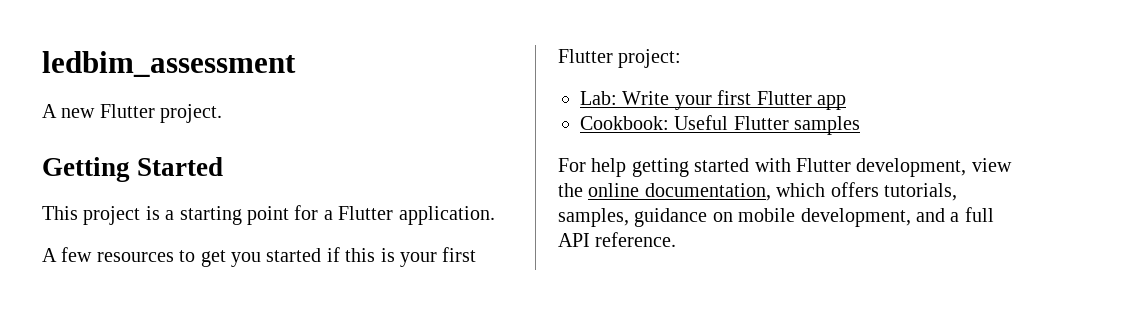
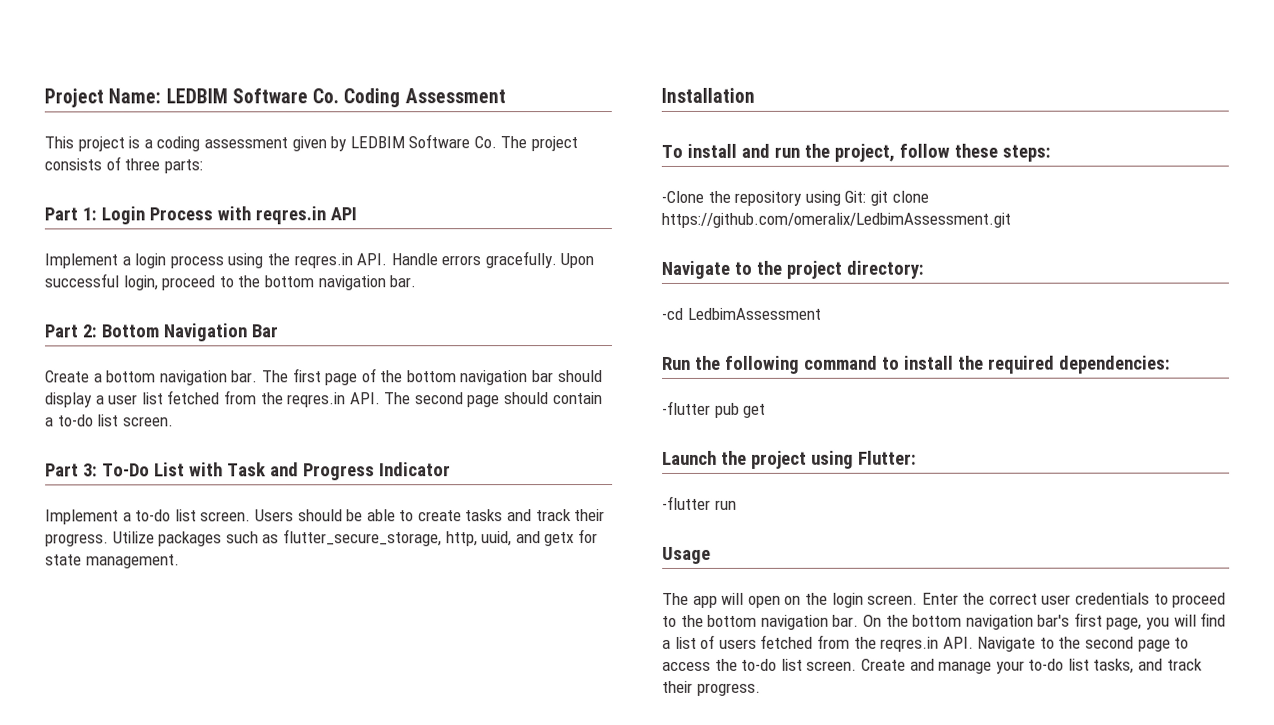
- ledbim_assessment
- A new Flutter project.
- Getting Started
- This project is a starting point for a Flutter application.
- A few resources to get you started if this is your first Flutter project:
- Lab: Write your first Flutter app
- Cookbook: Useful Flutter samples
- For help getting started with Flutter development, view the online documentation, which offers tutorials, samples, guidance on mobile development, and a full API reference.
+ Project Name: LEDBIM Software Co. Coding Assessment
+ This project is a coding assessment given by LEDBIM Software Co. The project consists of three parts:
+ Part 1: Login Process with reqres.in API
+ Implement a login process using the reqres.in API. Handle errors gracefully. Upon successful login, proceed to the bottom navigation bar.
+ Part 2: Bottom Navigation Bar
+ Create a bottom navigation bar. The first page of the bottom navigation bar should display a user list fetched from the reqres.in API. The second page should contain a to-do list screen.
+ Part 3: To-Do List with Task and Progress Indicator
+ Implement a to-do list screen. Users should be able to create tasks and track their progress. Utilize packages such as flutter_secure_storage, http, uuid, and getx for state management.
+ Installation
+ To install and run the project, follow these steps:
+ -Clone the repository using Git: git clone https://github.com/omeralix/LedbimAssessment.git
+ Navigate to the project directory:
+ -cd LedbimAssessment
+ Run the following command to install the required dependencies:
+ -flutter pub get
+ Launch the project using Flutter:
+ -flutter run
+ Usage
+ The app will open on the login screen. Enter the correct user credentials to proceed to the bottom navigation bar. On the bottom navigation bar's first page, you will find a list of users fetched from the reqres.in API. Navigate to the second page to access the to-do list screen. Create and manage your to-do list tasks, and track their progress.

